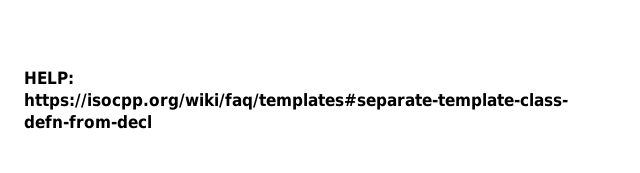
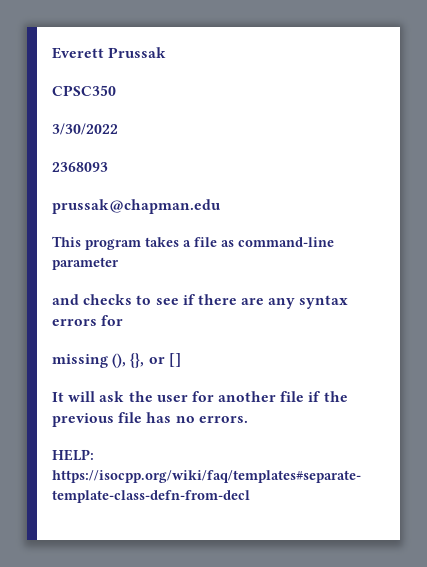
+ Everett Prussak
+ CPSC350
+ 3/30/2022
+ 2368093
+ prussak@chapman.edu
+ This program takes a file as command-line parameter
+ and checks to see if there are any syntax errors for
+ missing (), {}, or []
+ It will ask the user for another file if the previous file has no errors.

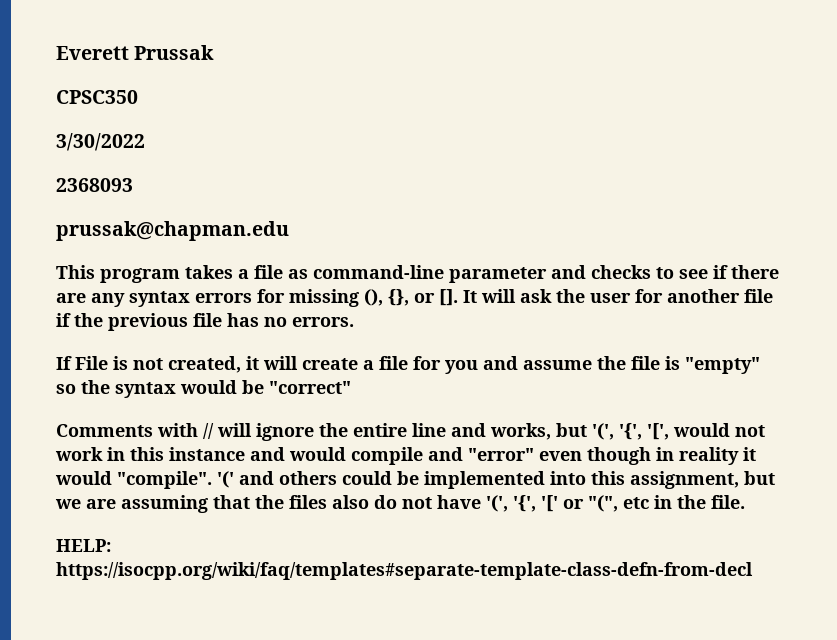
- This program takes a file as command-line parameter
- and checks to see if there are any syntax errors for
- missing (), {}, or []
- It will ask the user for another file if the previous file has no errors.
+ This program takes a file as command-line parameter and checks to see if there are any syntax errors for missing (), {}, or []. It will ask the user for another file if the previous file has no errors.
+ If File is not created, it will create a file for you and assume the file is "empty" so the syntax would be "correct"
+ Comments with // will ignore the entire line and works, but '(', '{', '[', would not work in this instance and would compile and "error" even though in reality it would "compile". '(' and others could be implemented into this assignment, but we are assuming that the files also do not have '(', '{', '[' or "(", etc in the file.

